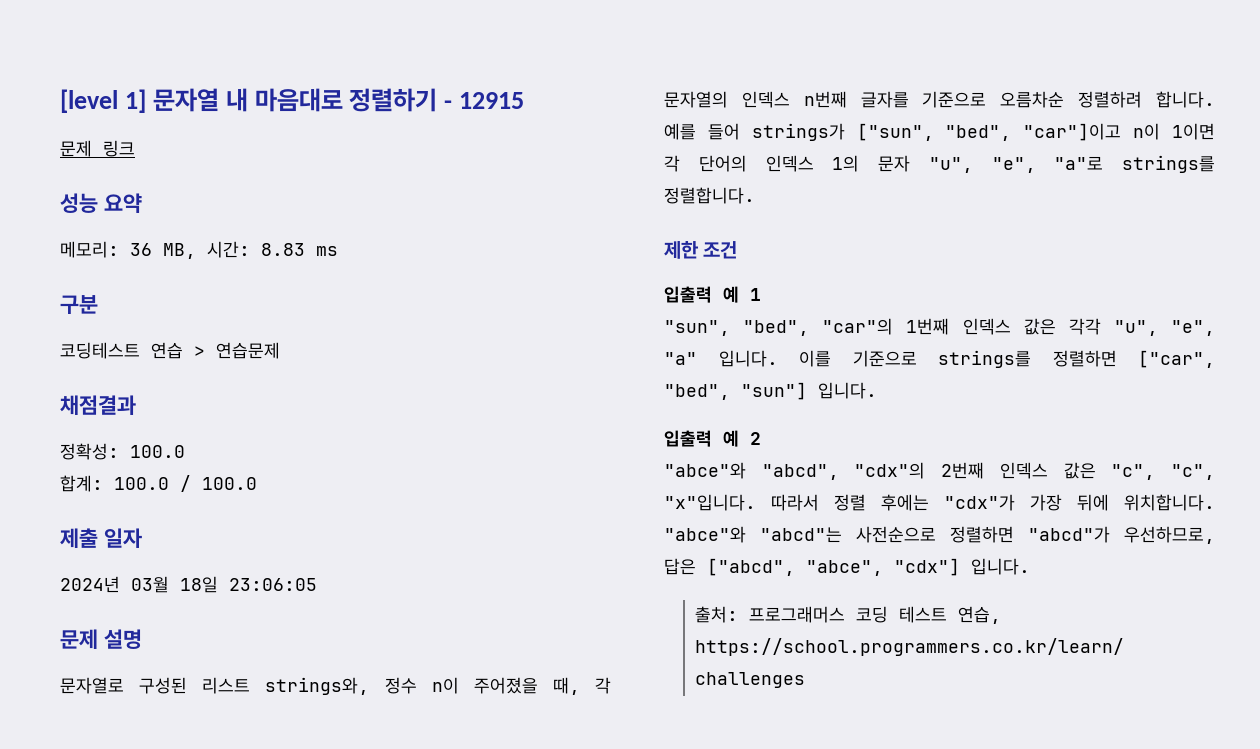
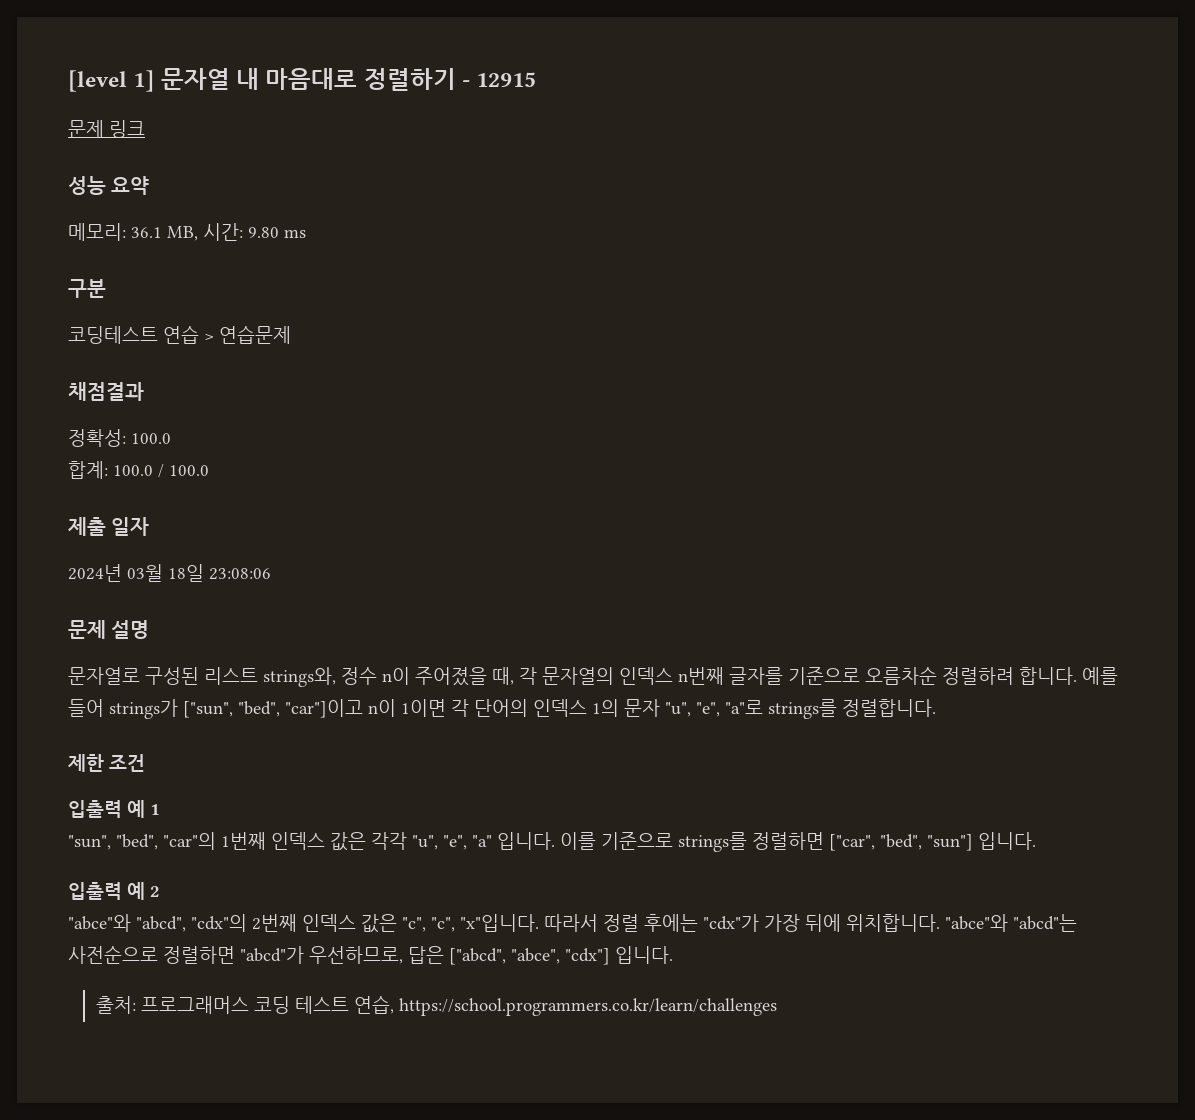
- 메모리: 36 MB, 시간: 8.83 ms
+ 메모리: 36.1 MB, 시간: 9.80 ms
- 2024년 03월 18일 23:06:05
+ 2024년 03월 18일 23:08:06

